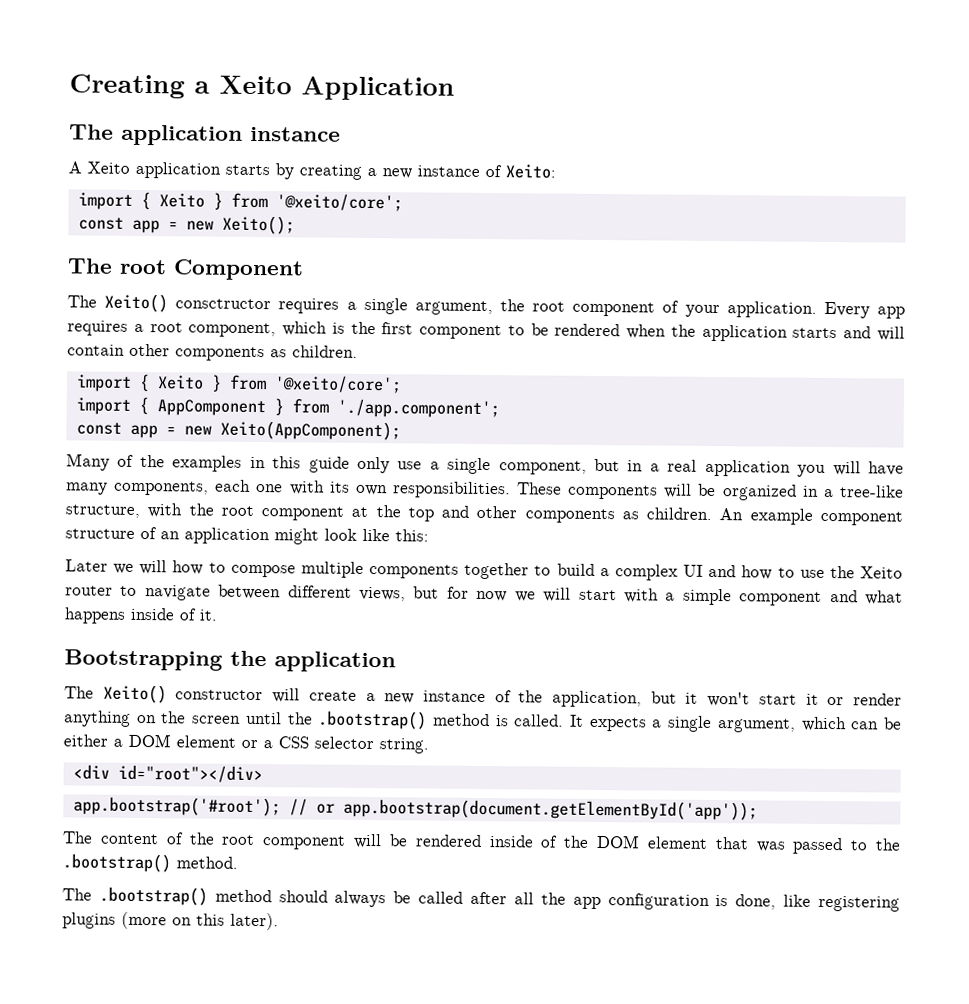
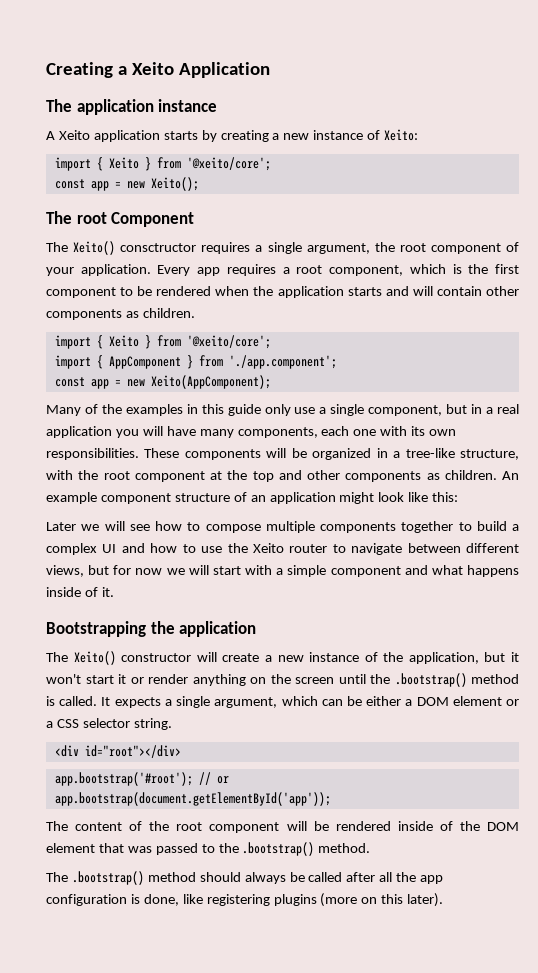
- Later we will how to compose multiple components together to build a complex UI and how to use the Xeito router to navigate between different views, but for now we will start with a simple component and what happens inside of it.
+ Later we will see how to compose multiple components together to build a complex UI and how to use the Xeito router to navigate between different views, but for now we will start with a simple component and what happens inside of it.

